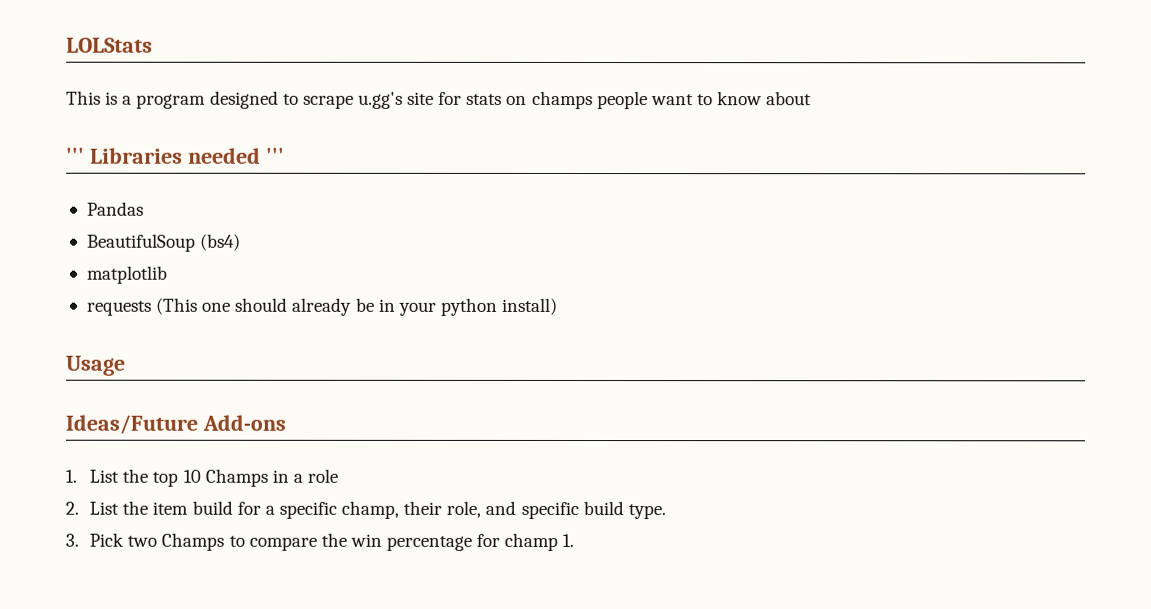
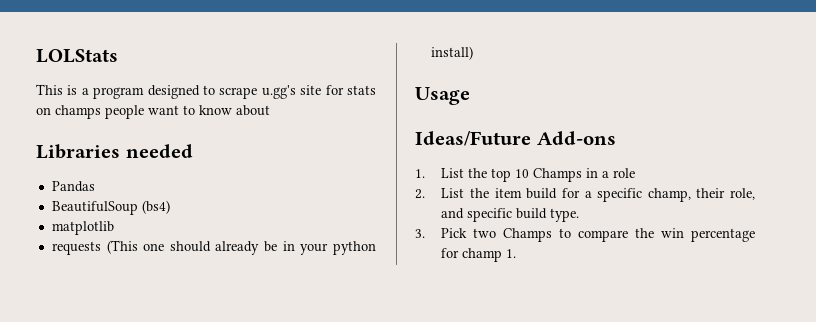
- ''' Libraries needed '''
+ Libraries needed

